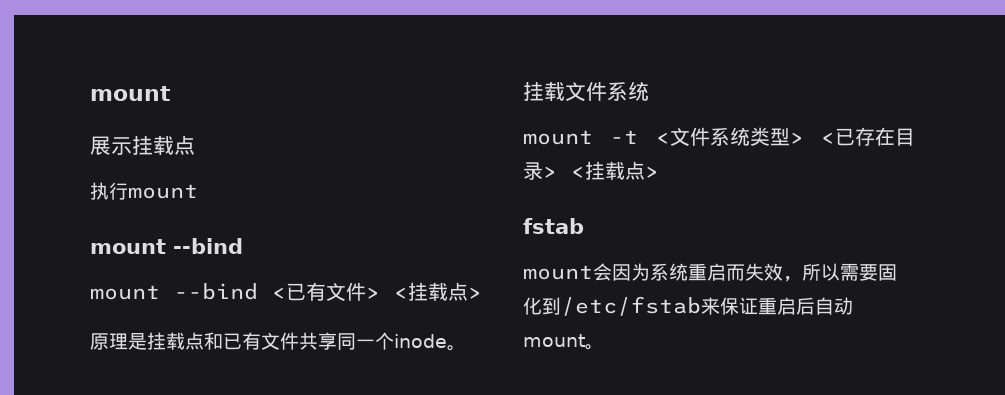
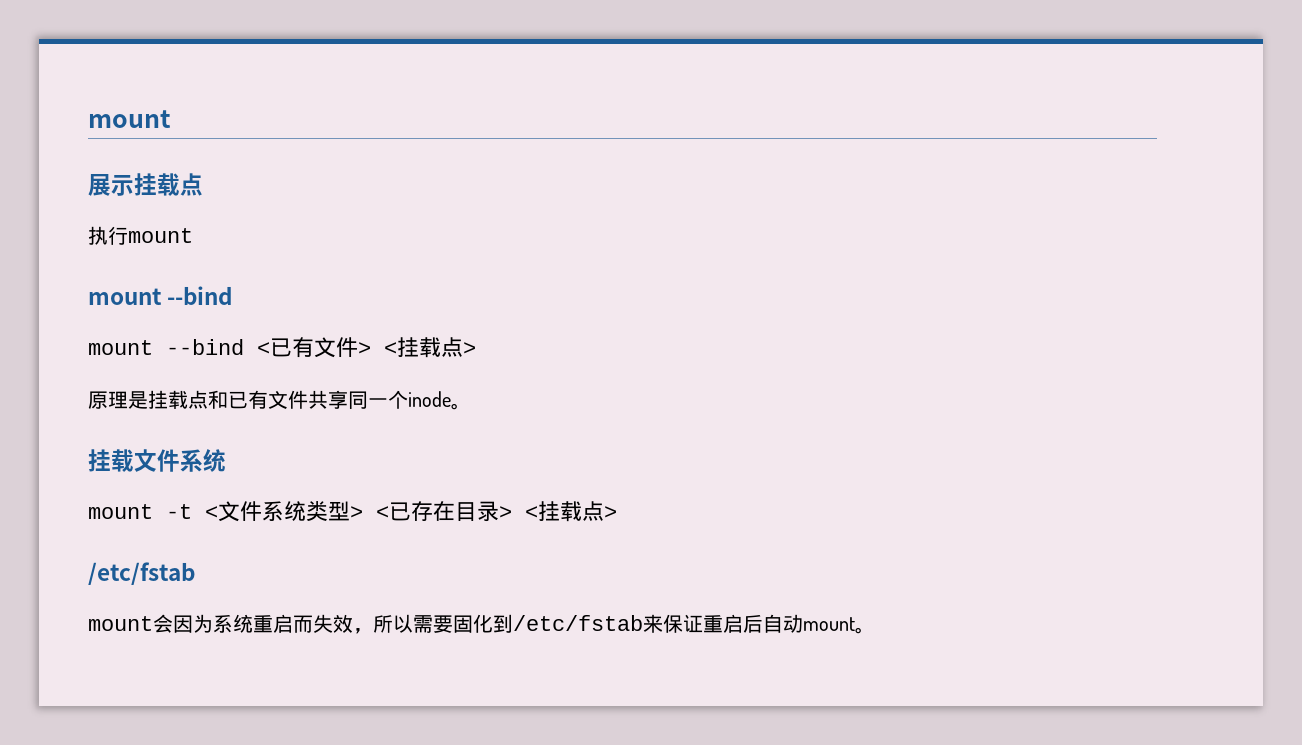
  mount -t <文件系统类型> <已存在目录> <挂载点>
- fstab
+ /etc/fstab

